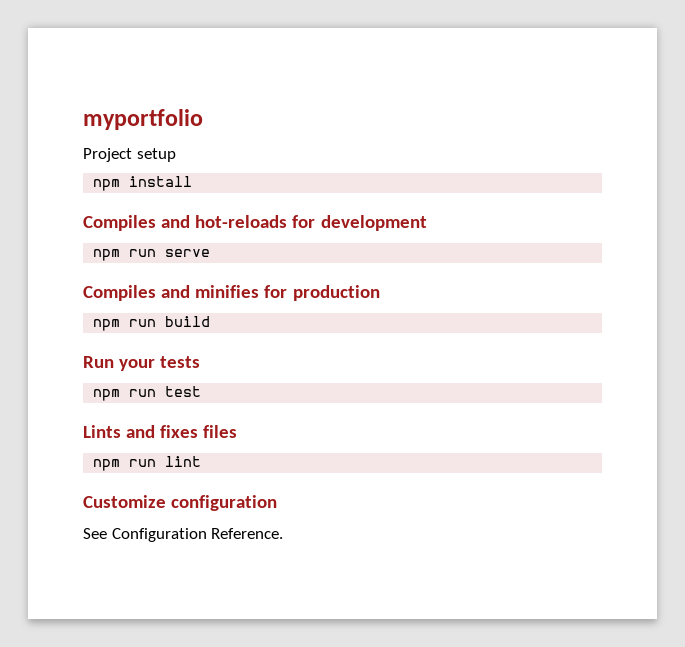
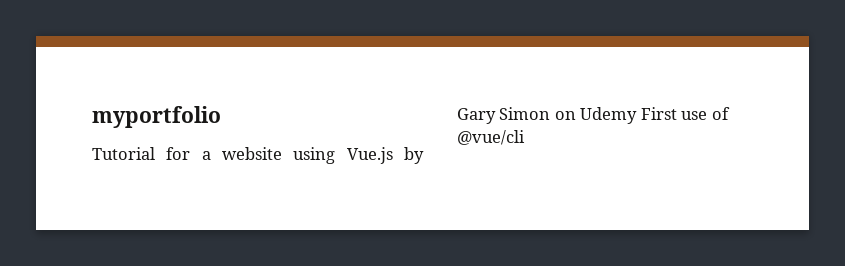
- Project setup
- npm install
- Compiles and hot-reloads for development
- npm run serve
- Compiles and minifies for production
- npm run build
- Run your tests
- npm run test
- Lints and fixes files
- npm run lint
- Customize configuration
- See Configuration Reference.
+ Tutorial for a website using Vue.js by Gary Simon on Udemy First use of @vue/cli

